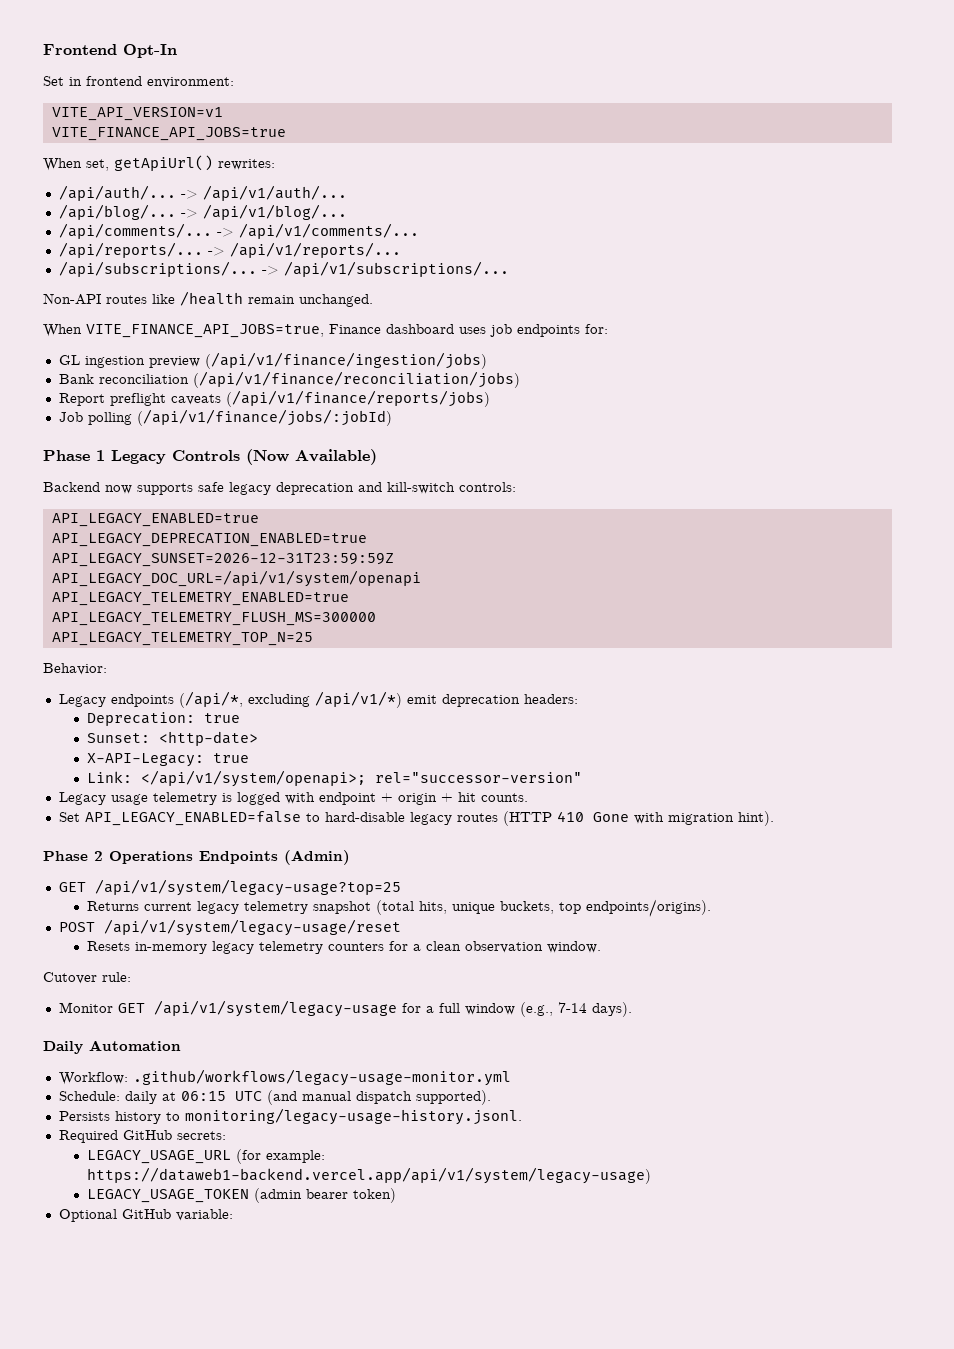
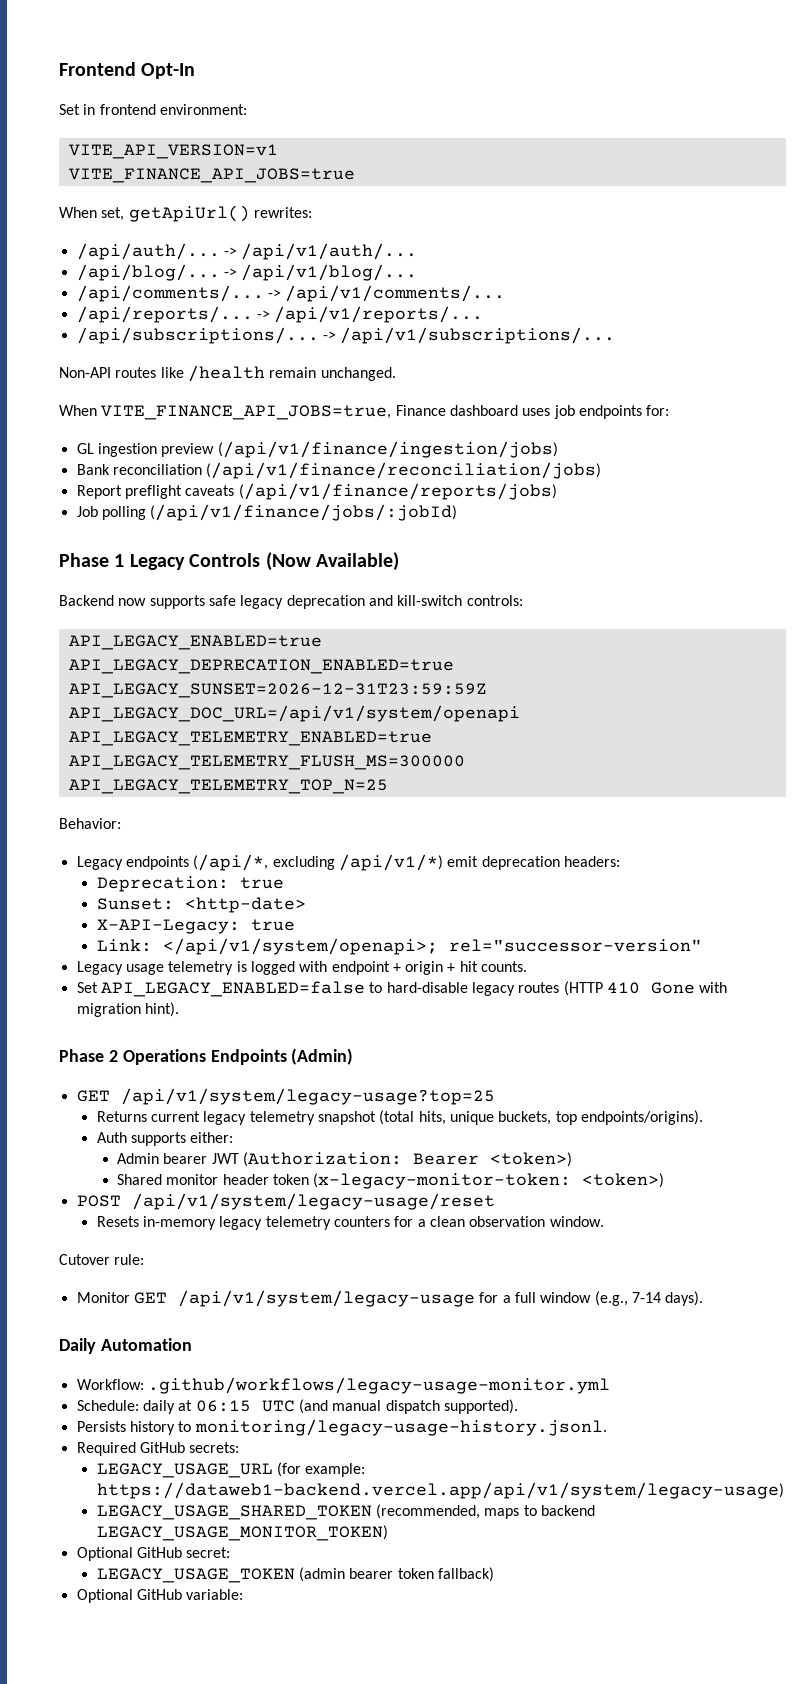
+ Auth supports either:
+ Admin bearer JWT (Authorization: Bearer <token>)
+ Shared monitor header token (x-legacy-monitor-token: <token>)
+ LEGACY_USAGE_SHARED_TOKEN (recommended, maps to backend LEGACY_USAGE_MONITOR_TOKEN)
+ Optional GitHub secret:
- LEGACY_USAGE_TOKEN (admin bearer token)
+ LEGACY_USAGE_TOKEN (admin bearer token fallback)

